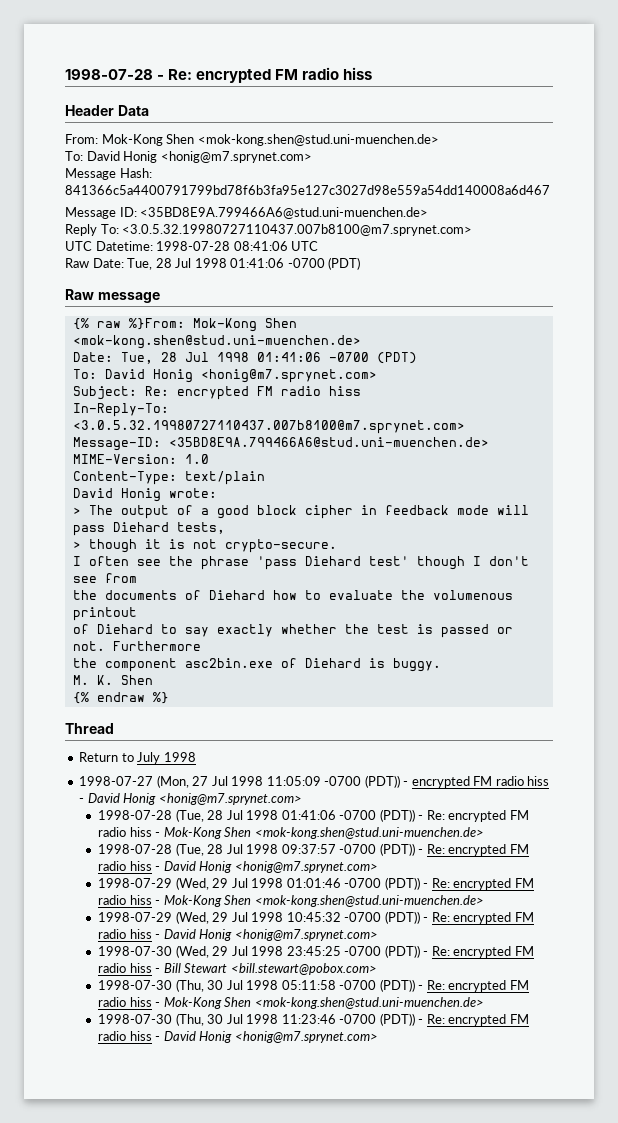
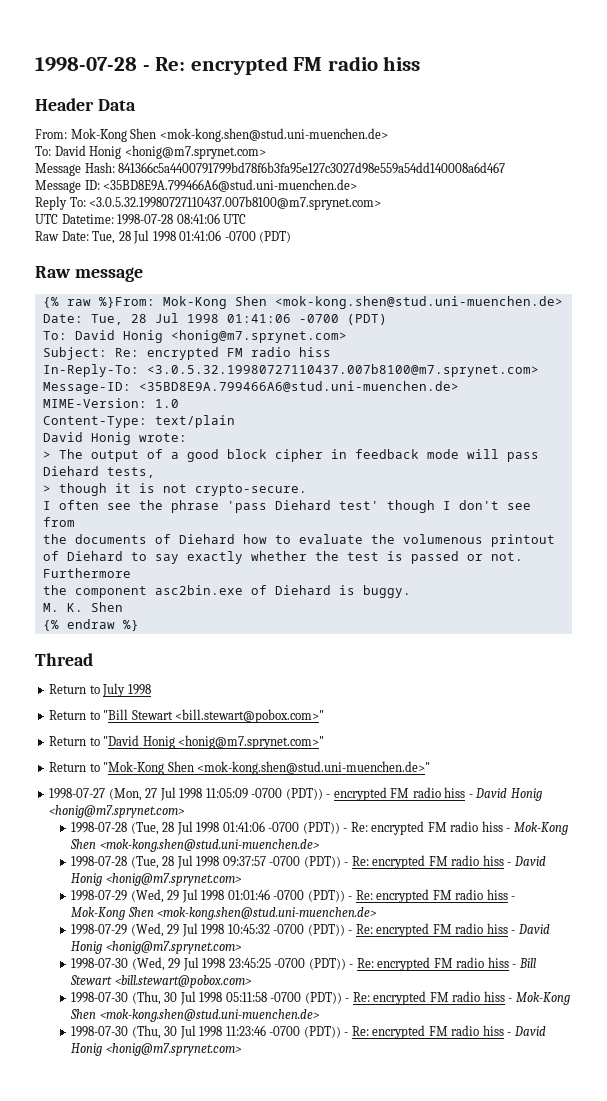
+ Return to "Bill Stewart <bill.stewart@pobox.com>"
+ Return to "David Honig <honig@m7.sprynet.com>"
+ Return to "Mok-Kong Shen <mok-kong.shen@stud.uni-muenchen.de>"

